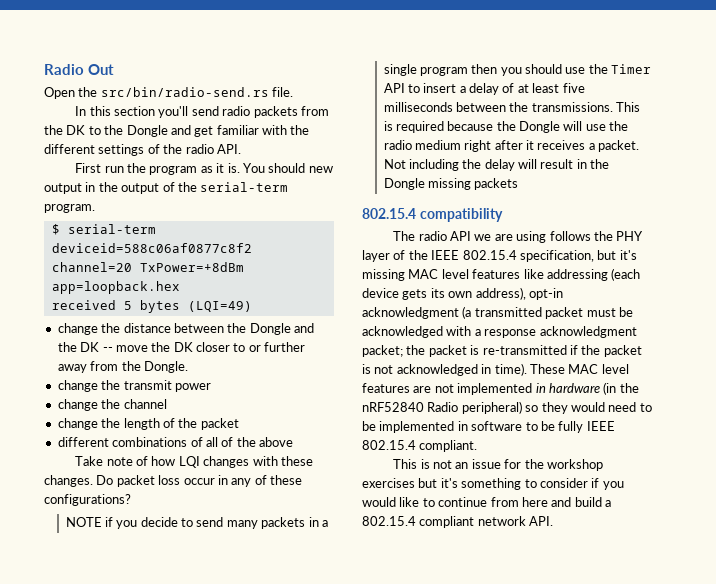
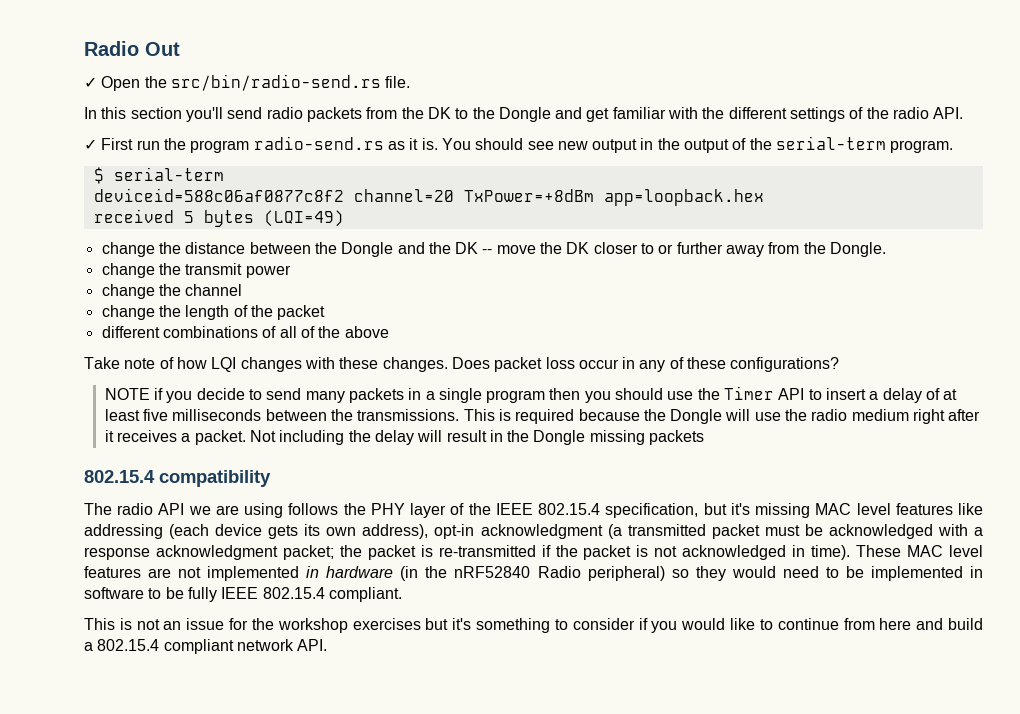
- Open the src/bin/radio-send.rs file.
+ ✓ Open the src/bin/radio-send.rs file.
- First run the program as it is.
+ ✓ First run the program radio-send.rs as it is.
- You should new output in the output of the serial-term program.
+ You should see new output in the output of the serial-term program.
- Do packet loss occur in any of these configurations?
+ Does packet loss occur in any of these configurations?

